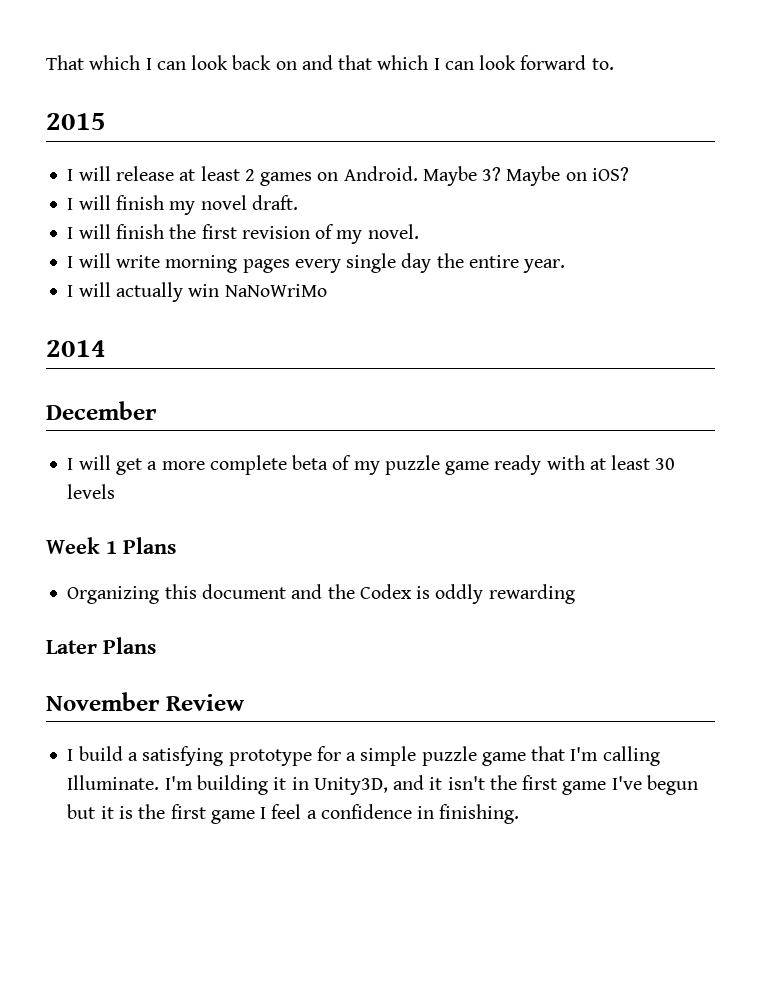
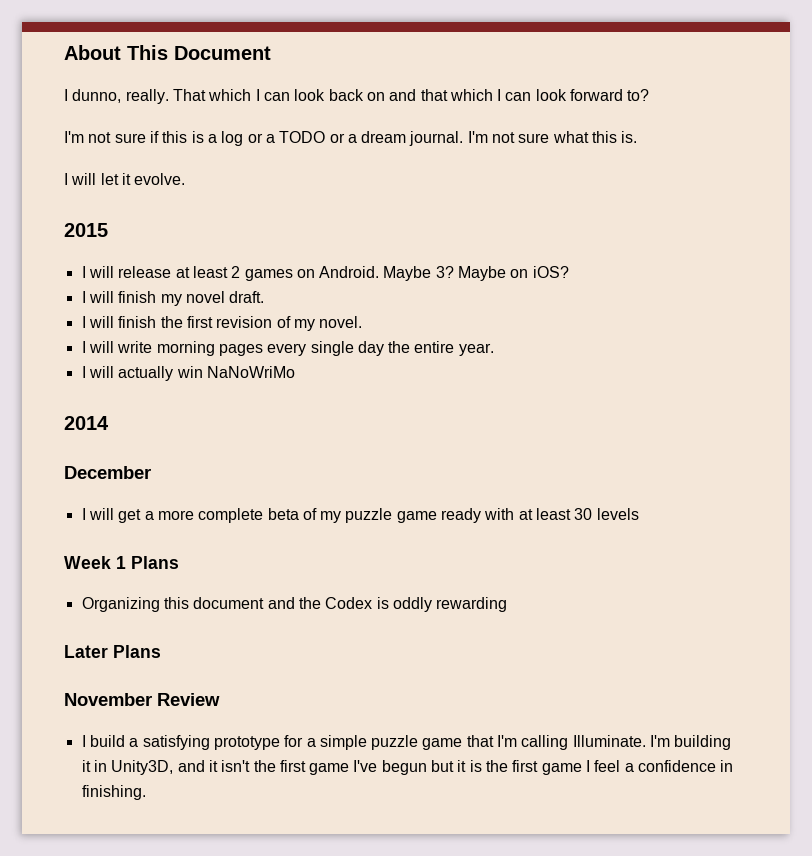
+ About This Document
+ I dunno, really.
- That which I can look back on and that which I can look forward to.
+ That which I can look back on and that which I can look forward to?
+ I'm not sure if this is a log or a TODO or a dream journal. I'm not sure what this is.
+ I will let it evolve.

